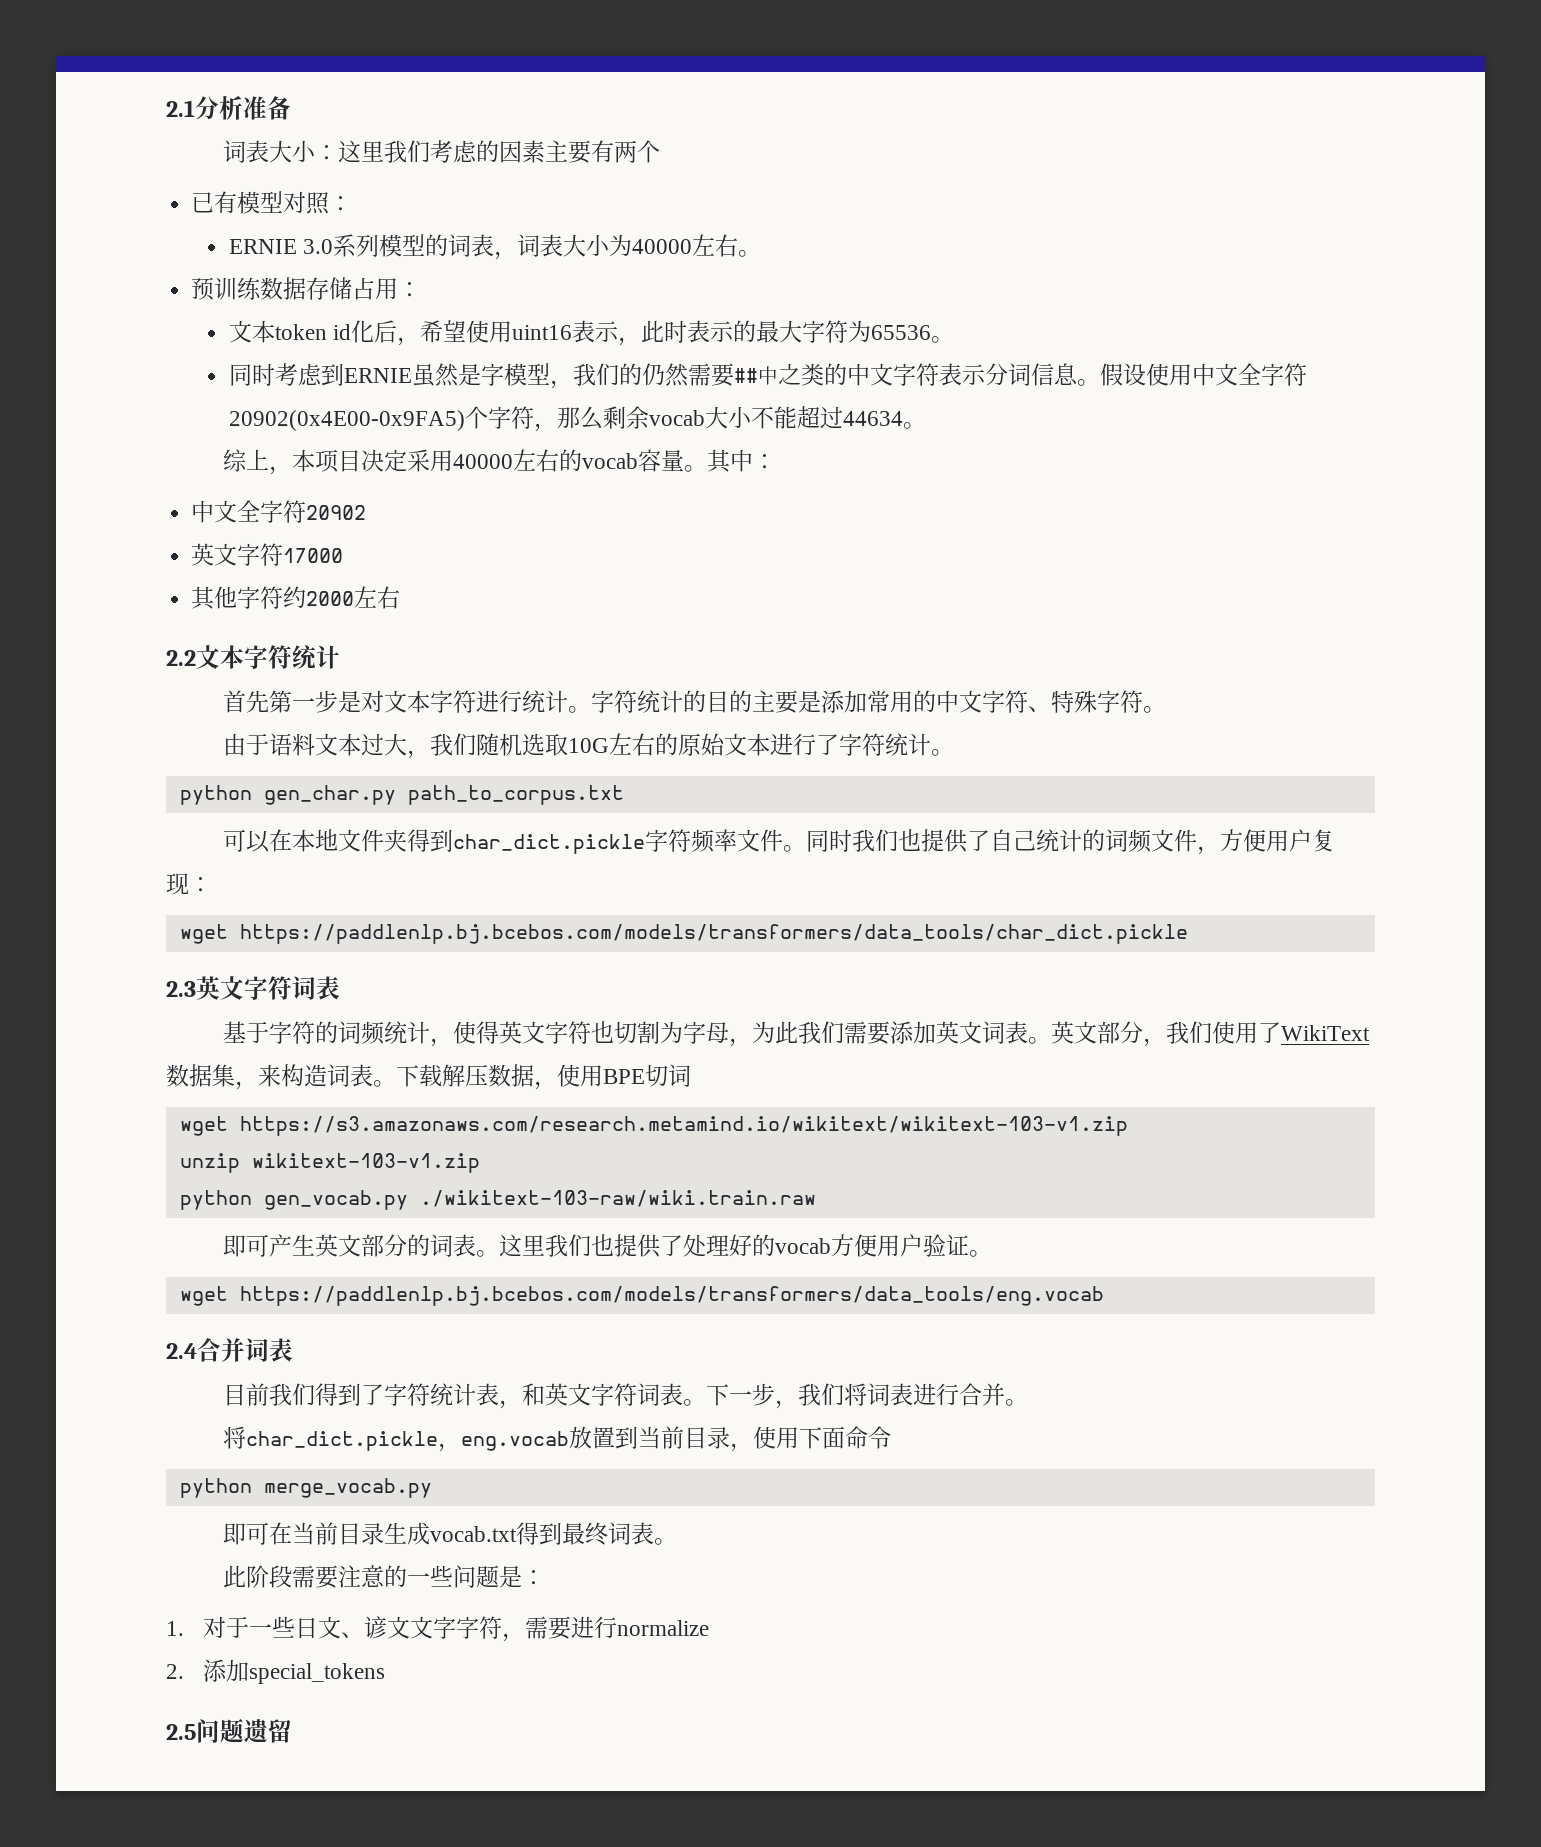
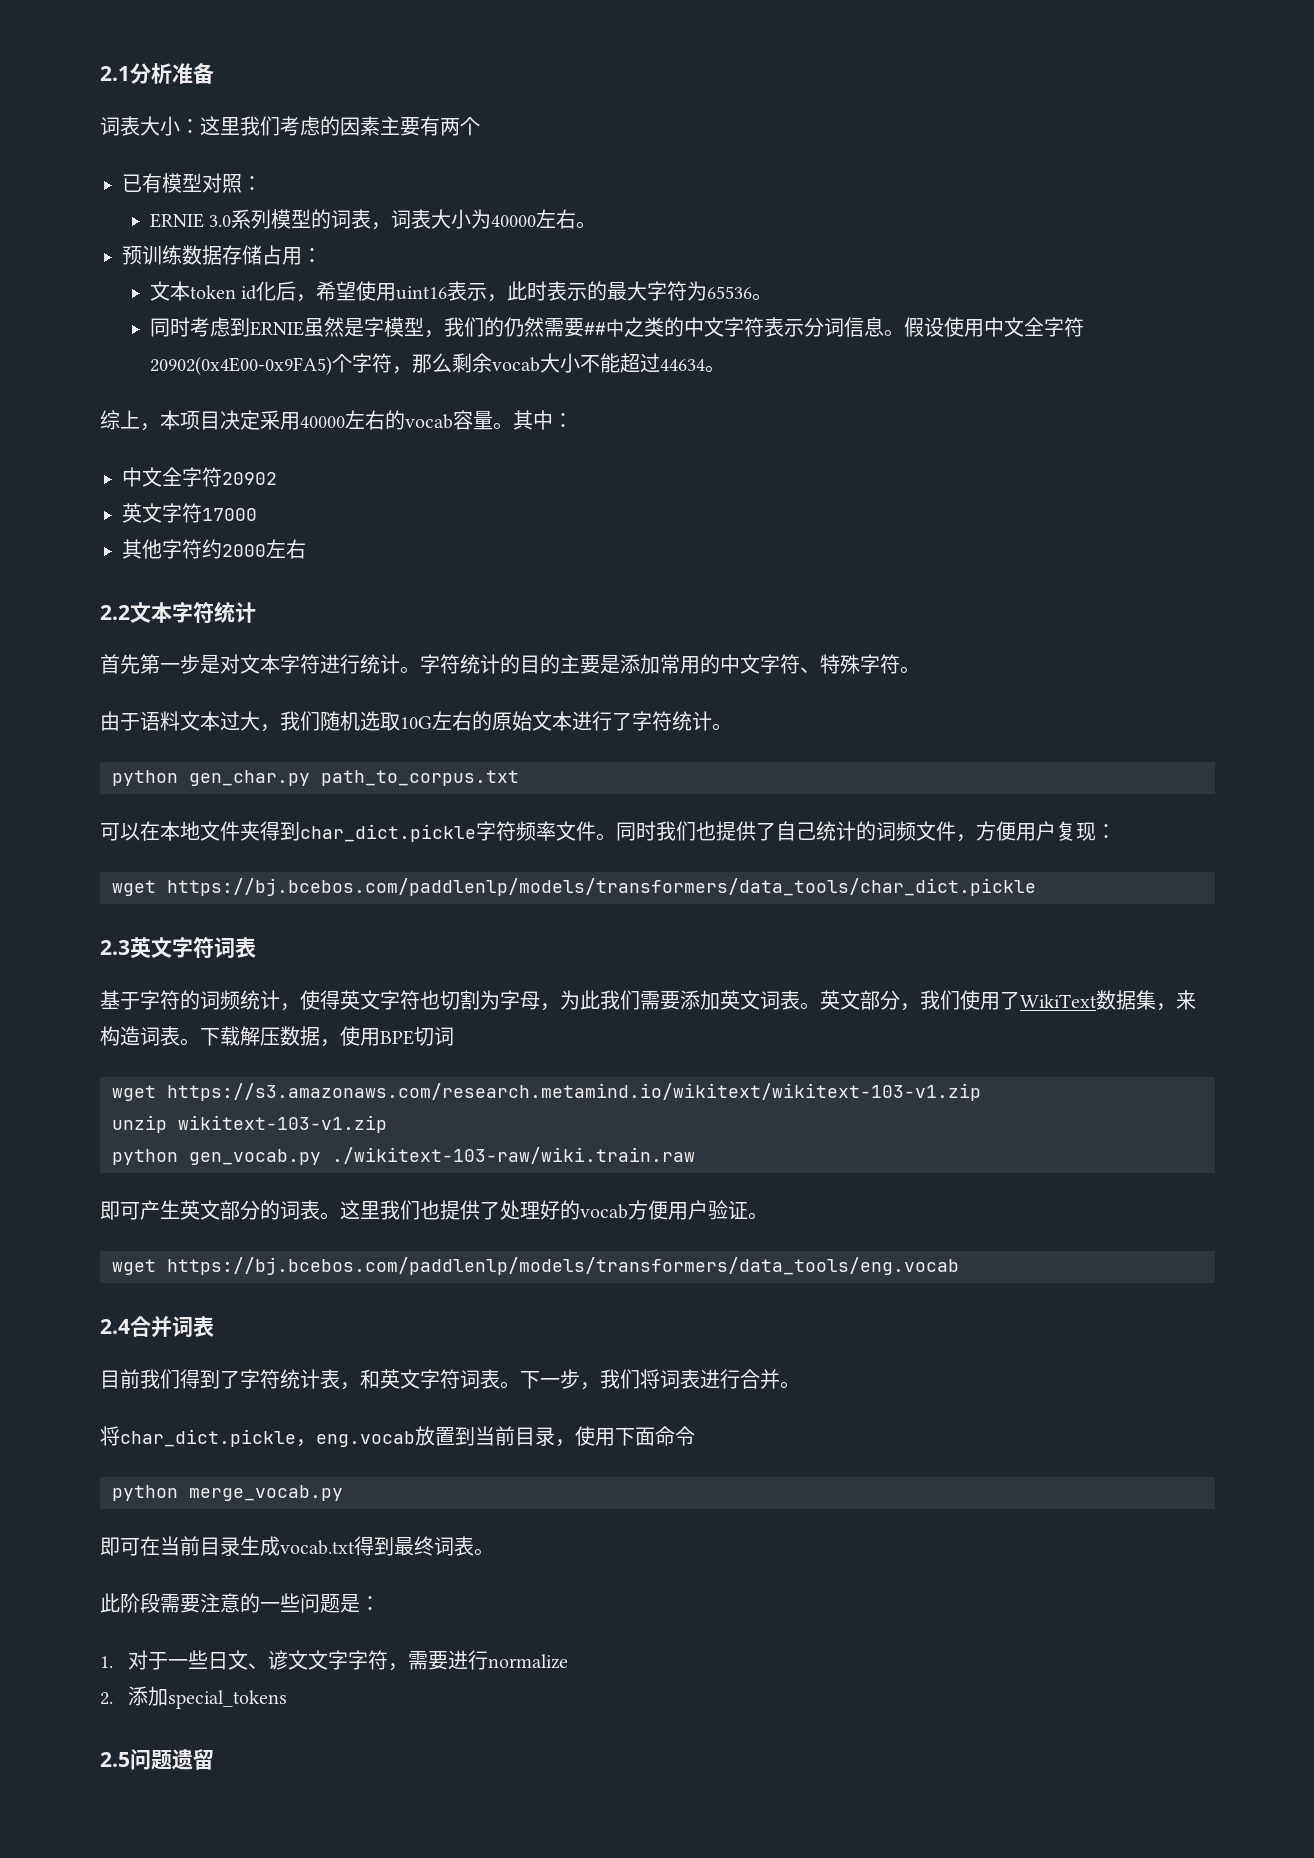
- wget https://paddlenlp.bj.bcebos.com/models/transformers/data_tools/char_dict.pickle
+ wget https://bj.bcebos.com/paddlenlp/models/transformers/data_tools/char_dict.pickle
- wget https://paddlenlp.bj.bcebos.com/models/transformers/data_tools/eng.vocab
+ wget https://bj.bcebos.com/paddlenlp/models/transformers/data_tools/eng.vocab

